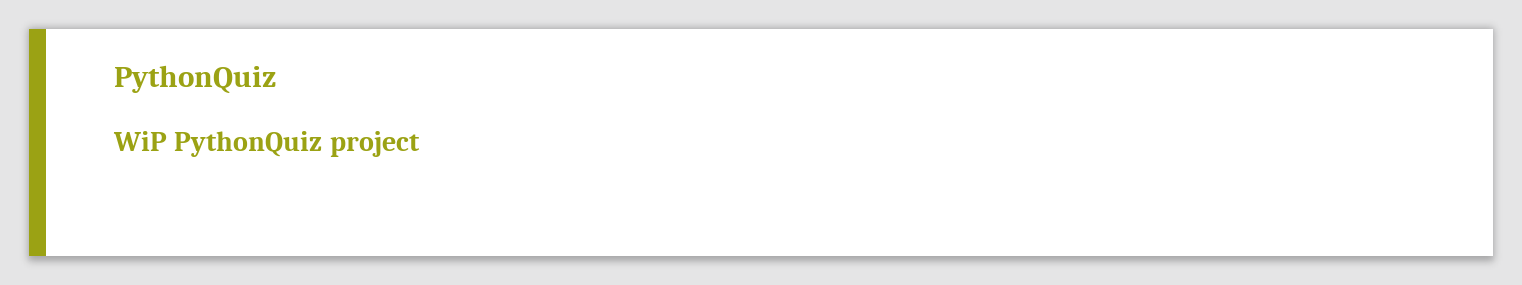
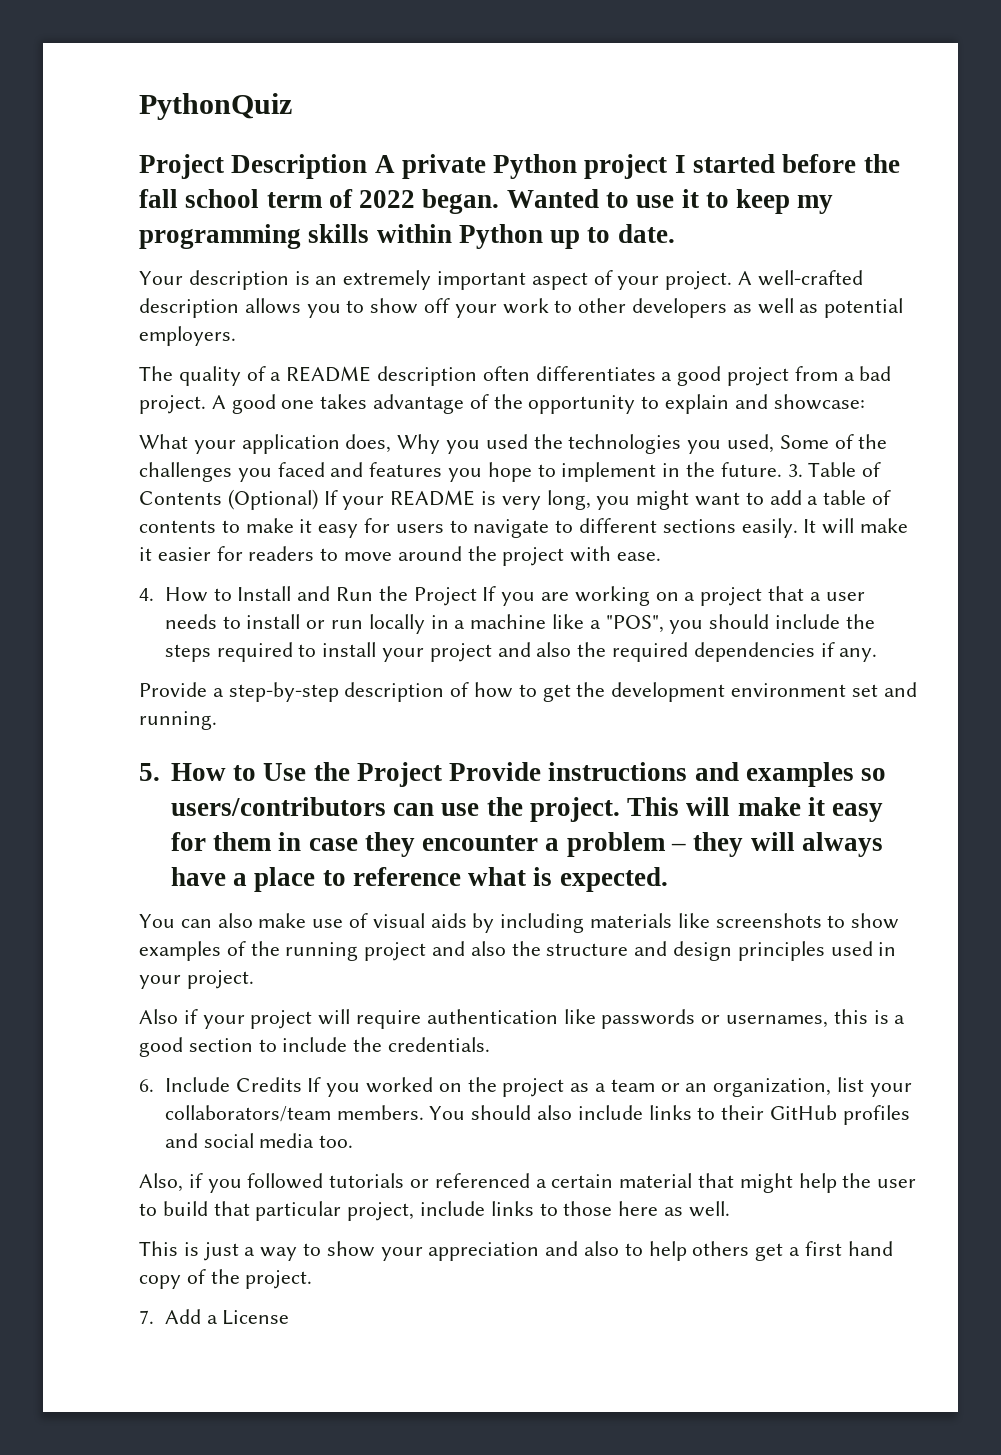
- WiP PythonQuiz project
+ Project Description A private Python project I started before the fall school term of 2022 began. Wanted to use it to keep my programming skills within Python up to date.
+ Your description is an extremely important aspect of your project. A well-crafted description allows you to show off your work to other developers as well as potential employers.
+ The quality of a README description often differentiates a good project from a bad project. A good one takes advantage of the opportunity to explain and showcase:
+ What your application does, Why you used the technologies you used, Some of the challenges you faced and features you hope to implement in the future. 3. Table of Contents (Optional) If your README is very long, you might want to add a table of contents to make it easy for users to navigate to different sections easily. It will make it easier for readers to move around the project with ease.
+ 4. How to Install and Run the Project If you are working on a project that a user needs to install or run locally in a machine like a "POS", you should include the steps required to install your project and also the required dependencies if any.
+ Provide a step-by-step description of how to get the development environment set and running.
+ 5. How to Use the Project Provide instructions and examples so users/contributors can use the project. This will make it easy for them in case they encounter a problem – they will always have a place to reference what is expected.
+ You can also make use of visual aids by including materials like screenshots to show examples of the running project and also the structure and design principles used in your project.
+ Also if your project will require authentication like passwords or usernames, this is a good section to include the credentials.
+ 6. Include Credits If you worked on the project as a team or an organization, list your collaborators/team members. You should also include links to their GitHub profiles and social media too.
+ Also, if you followed tutorials or referenced a certain material that might help the user to build that particular project, include links to those here as well.
+ This is just a way to show your appreciation and also to help others get a first hand copy of the project.
+ 7. Add a License

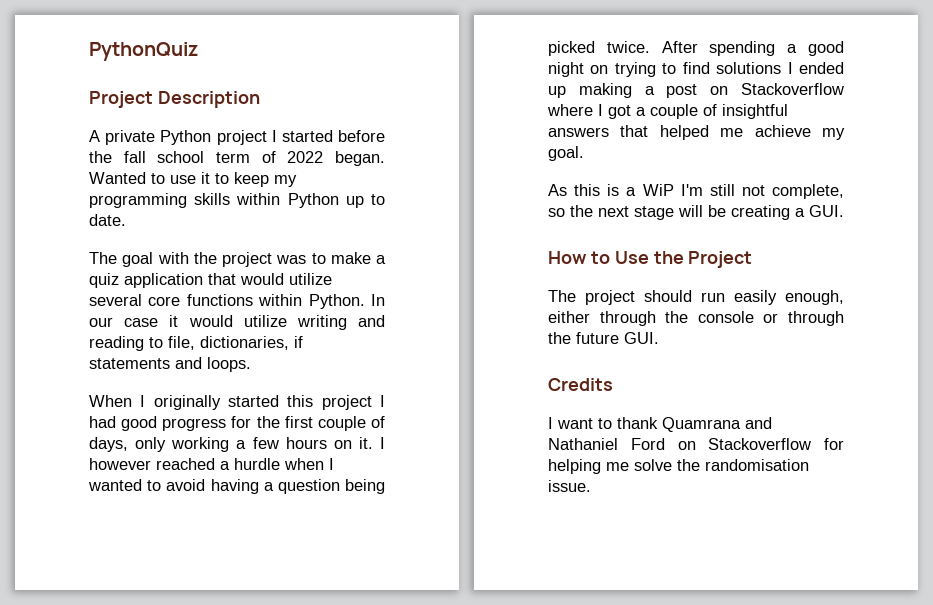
- Project Description A private Python project I started before the fall school term of 2022 began.
+ Project Description
+ A private Python project I started before the fall school term of 2022 began.
- Your description is an extremely important aspect of your project. A well-crafted description allows you to show off your work to other developers as well as potential employers.
- The quality of a README description often differentiates a good project from a bad project. A good one takes advantage of the opportunity to explain and showcase:
- What your application does, Why you used the technologies you used, Some of the challenges you faced and features you hope to implement in the future. 3. Table of Contents (Optional) If your README is very long, you might want to add a table of contents to make it easy for users to navigate to different sections easily. It will make it easier for readers to move around the project with ease.
- 4. How to Install and Run the Project If you are working on a project that a user needs to install or run locally in a machine like a "POS", you should include the steps required to install your project and also the required dependencies if any.
- Provide a step-by-step description of how to get the development environment set and running.
- 5. How to Use the Project Provide instructions and examples so users/contributors can use the project. This will make it easy for them in case they encounter a problem – they will always have a place to reference what is expected.
- You can also make use of visual aids by including materials like screenshots to show examples of the running project and also the structure and design principles used in your project.
- Also if your project will require authentication like passwords or usernames, this is a good section to include the credentials.
- 6. Include Credits If you worked on the project as a team or an organization, list your collaborators/team members. You should also include links to their GitHub profiles and social media too.
- Also, if you followed tutorials or referenced a certain material that might help the user to build that particular project, include links to those here as well.
- This is just a way to show your appreciation and also to help others get a first hand copy of the project.
- 7. Add a License
+ The goal with the project was to make a quiz application that would utilize several core functions within Python. In our case it would utilize writing and reading to file, dictionaries, if statements and loops.
+ When I originally started this project I had good progress for the first couple of days, only working a few hours on it. I however reached a hurdle when I wanted to avoid having a question being picked twice. After spending a good night on trying to find solutions I ended up making a post on Stackoverflow where I got a couple of insightful answers that helped me achieve my goal.
+ As this is a WiP I'm still not complete, so the next stage will be creating a GUI.
+ How to Use the Project
+ The project should run easily enough, either through the console or through the future GUI.
+ Credits
+ I want to thank Quamrana and Nathaniel Ford on Stackoverflow for helping me solve the randomisation issue.

